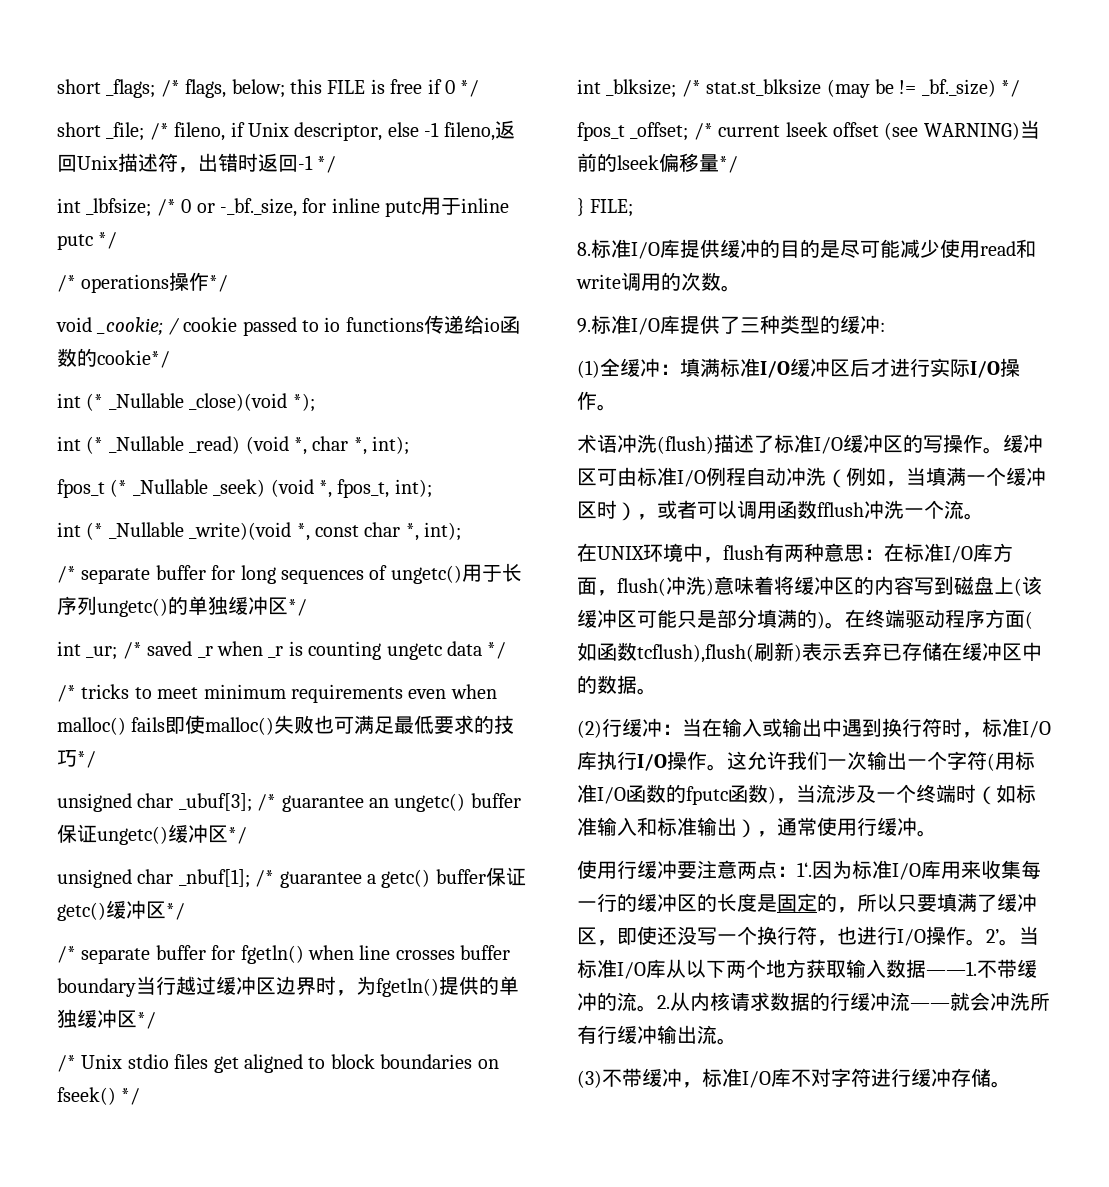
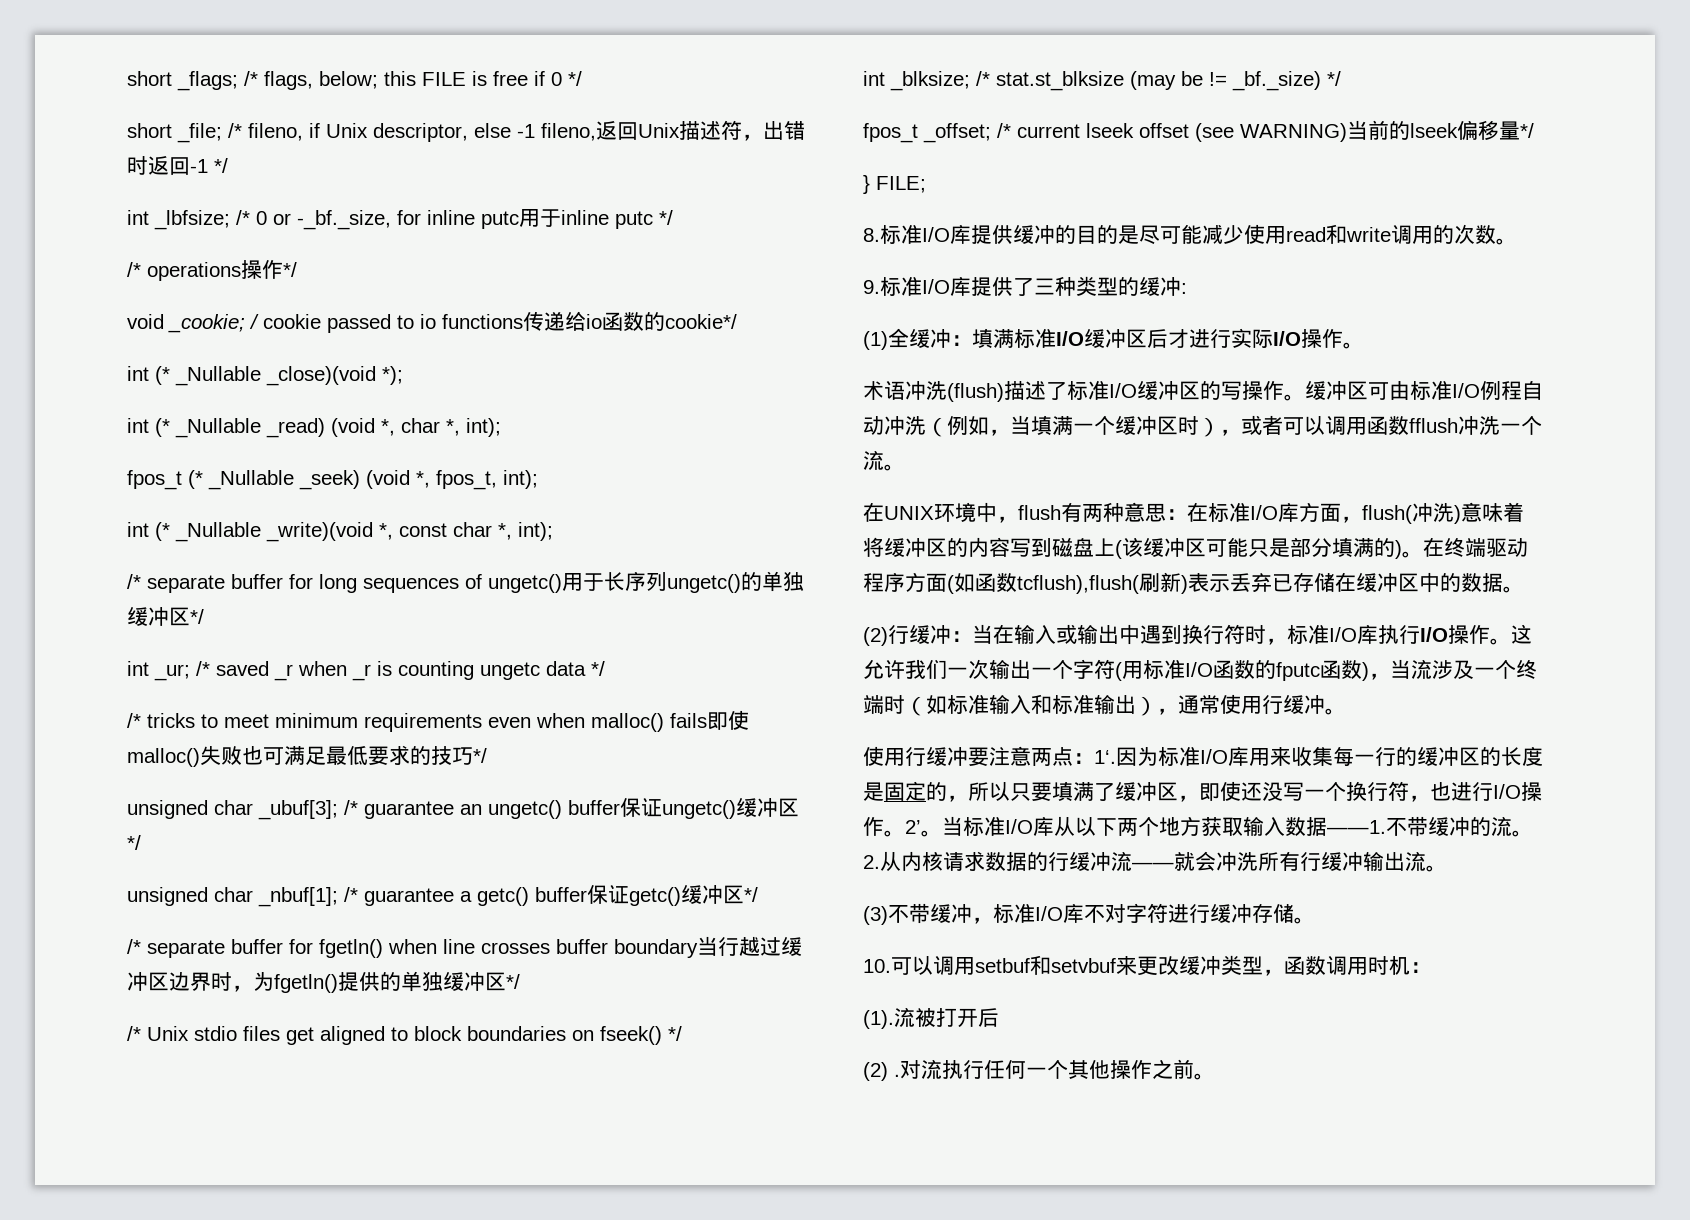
+ 10.可以调用setbuf和setvbuf来更改缓冲类型，函数调用时机：
+ (1).流被打开后
+ (2) .对流执行任何一个其他操作之前。

